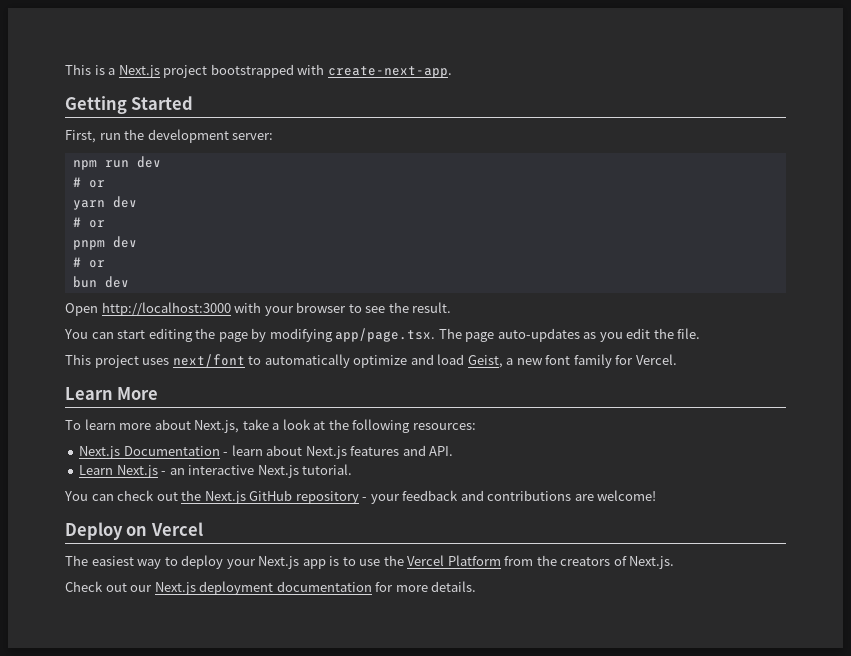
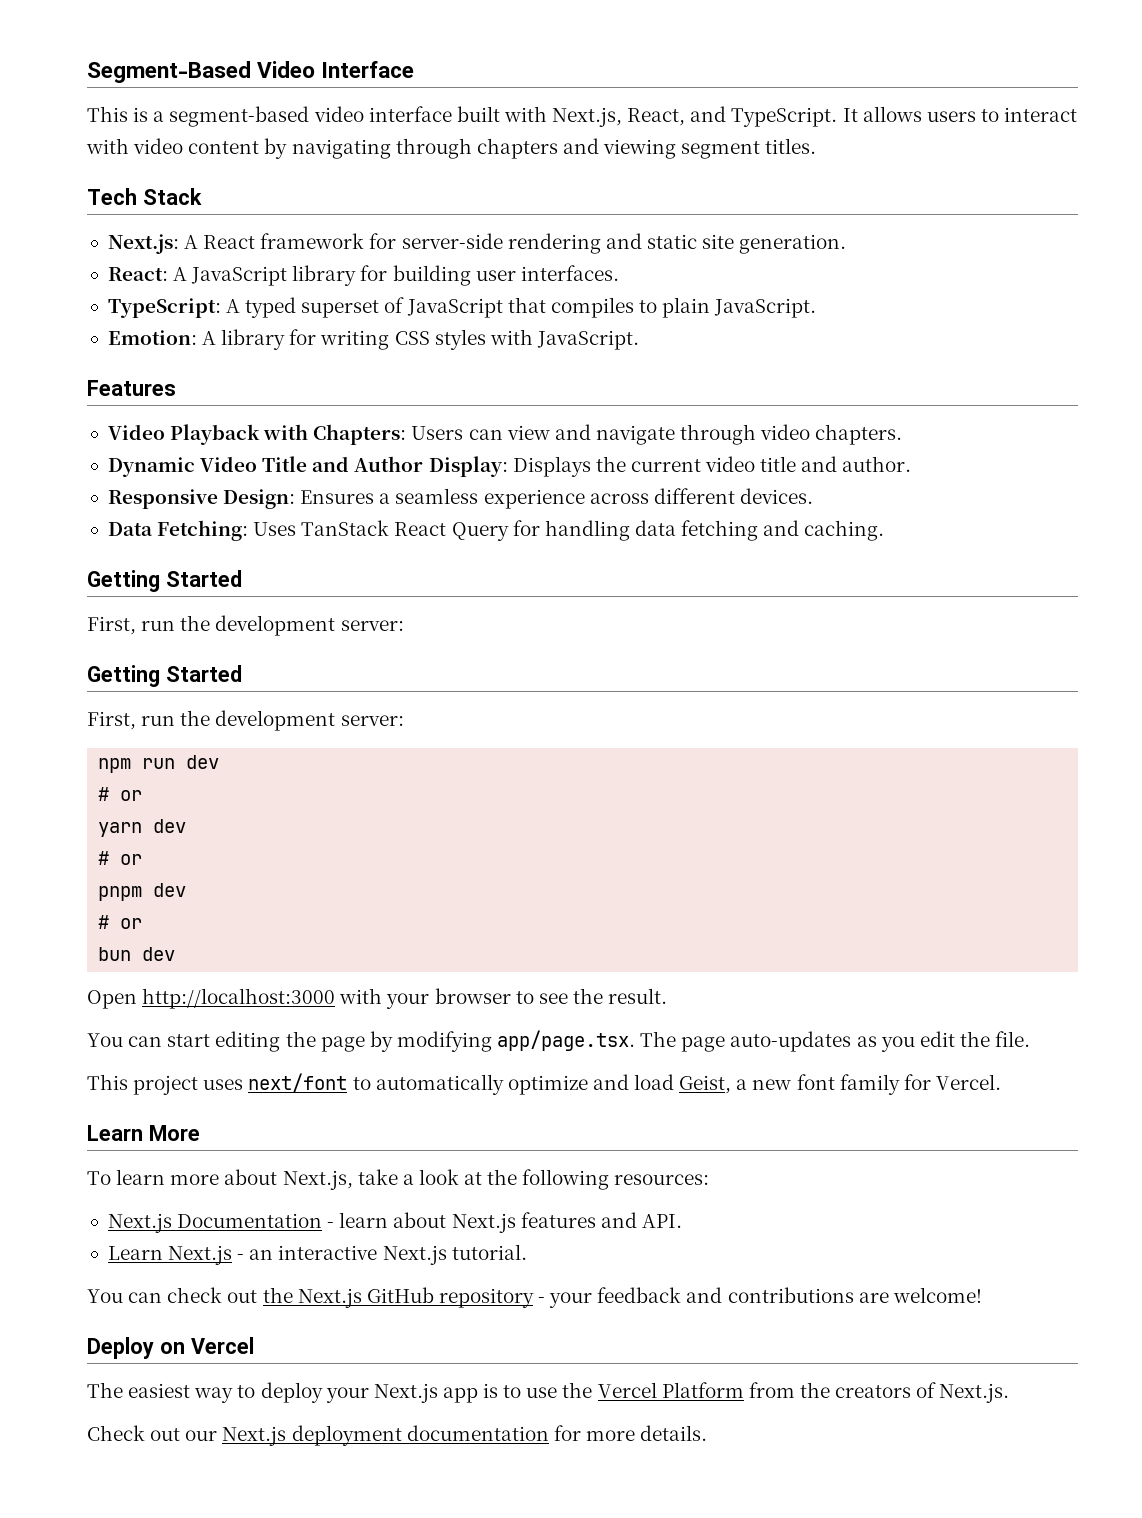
- This is a Next.js project bootstrapped with create-next-app.
+ Segment-Based Video Interface
+ This is a segment-based video interface built with Next.js, React, and TypeScript. It allows users to interact with video content by navigating through chapters and viewing segment titles.
+ Tech Stack
+ Next.js: A React framework for server-side rendering and static site generation.
+ React: A JavaScript library for building user interfaces.
+ TypeScript: A typed superset of JavaScript that compiles to plain JavaScript.
+ Emotion: A library for writing CSS styles with JavaScript.
+ Features
+ Video Playback with Chapters: Users can view and navigate through video chapters.
+ Dynamic Video Title and Author Display: Displays the current video title and author.
+ Responsive Design: Ensures a seamless experience across different devices.
+ Data Fetching: Uses TanStack React Query for handling data fetching and caching.
+ Getting Started
+ First, run the development server:

